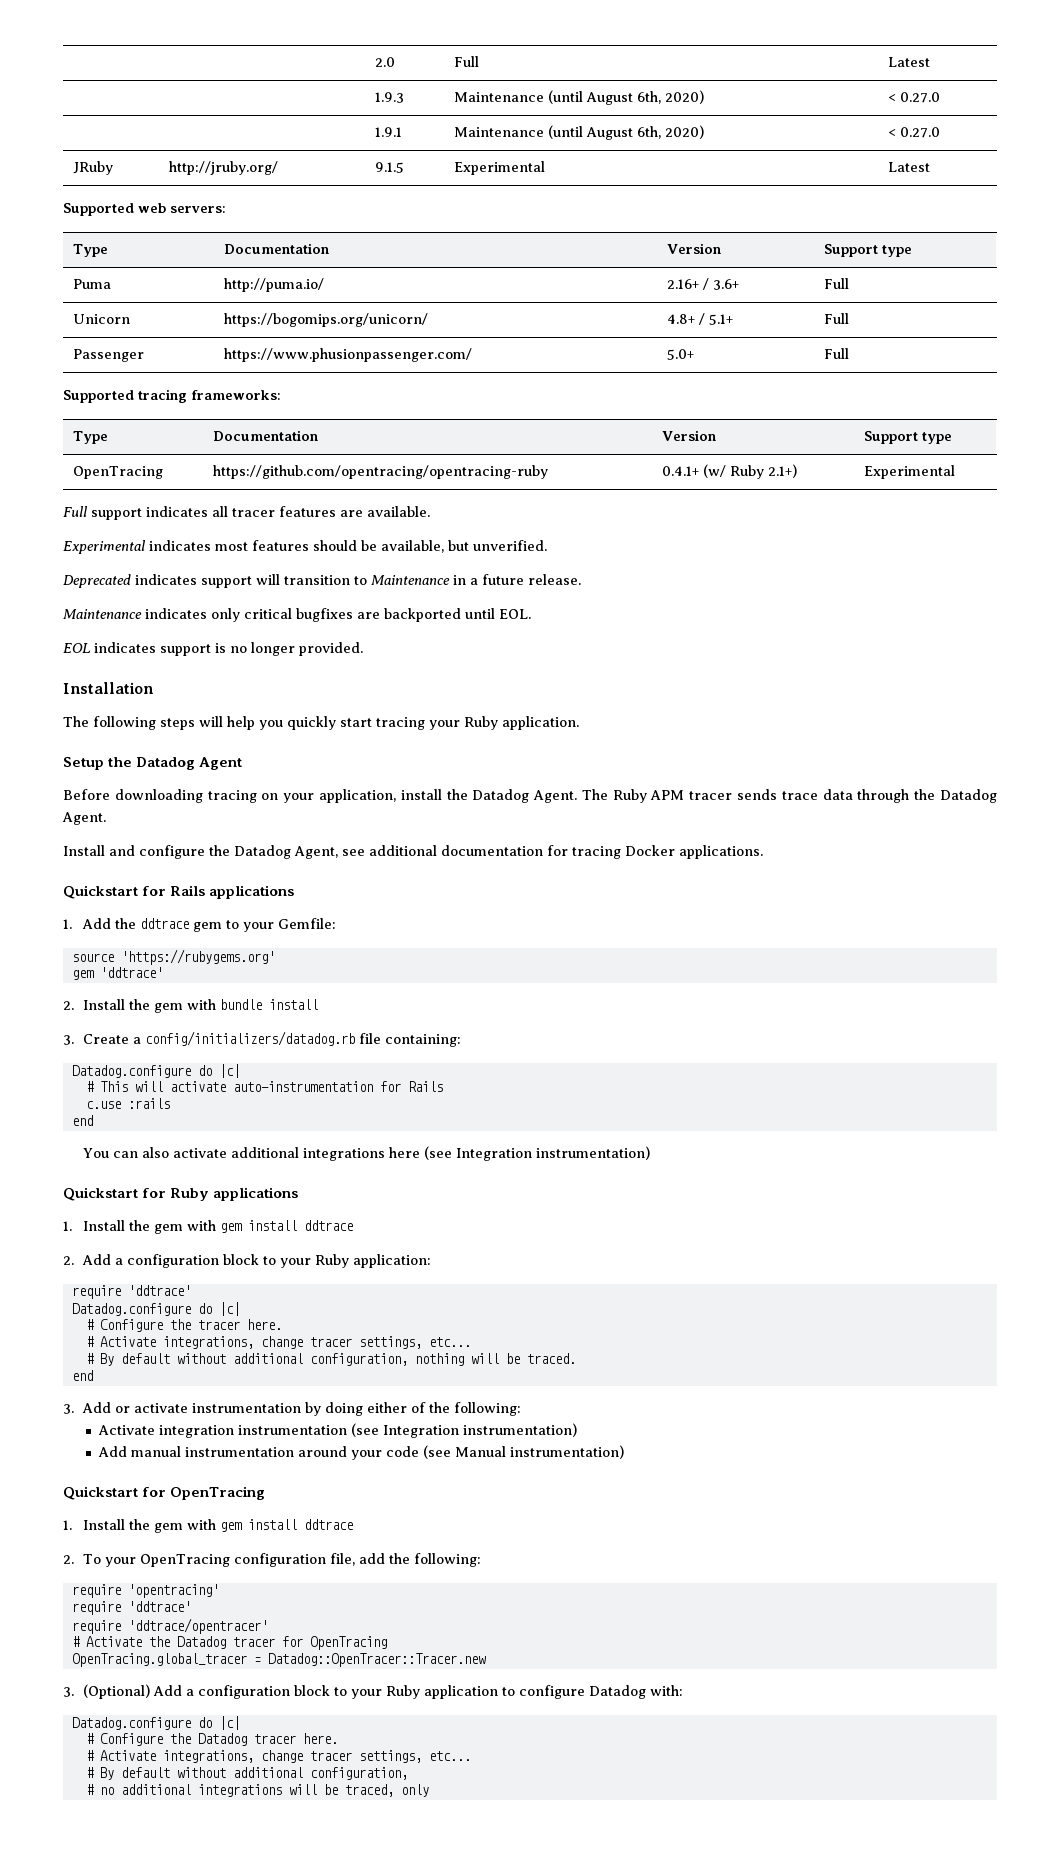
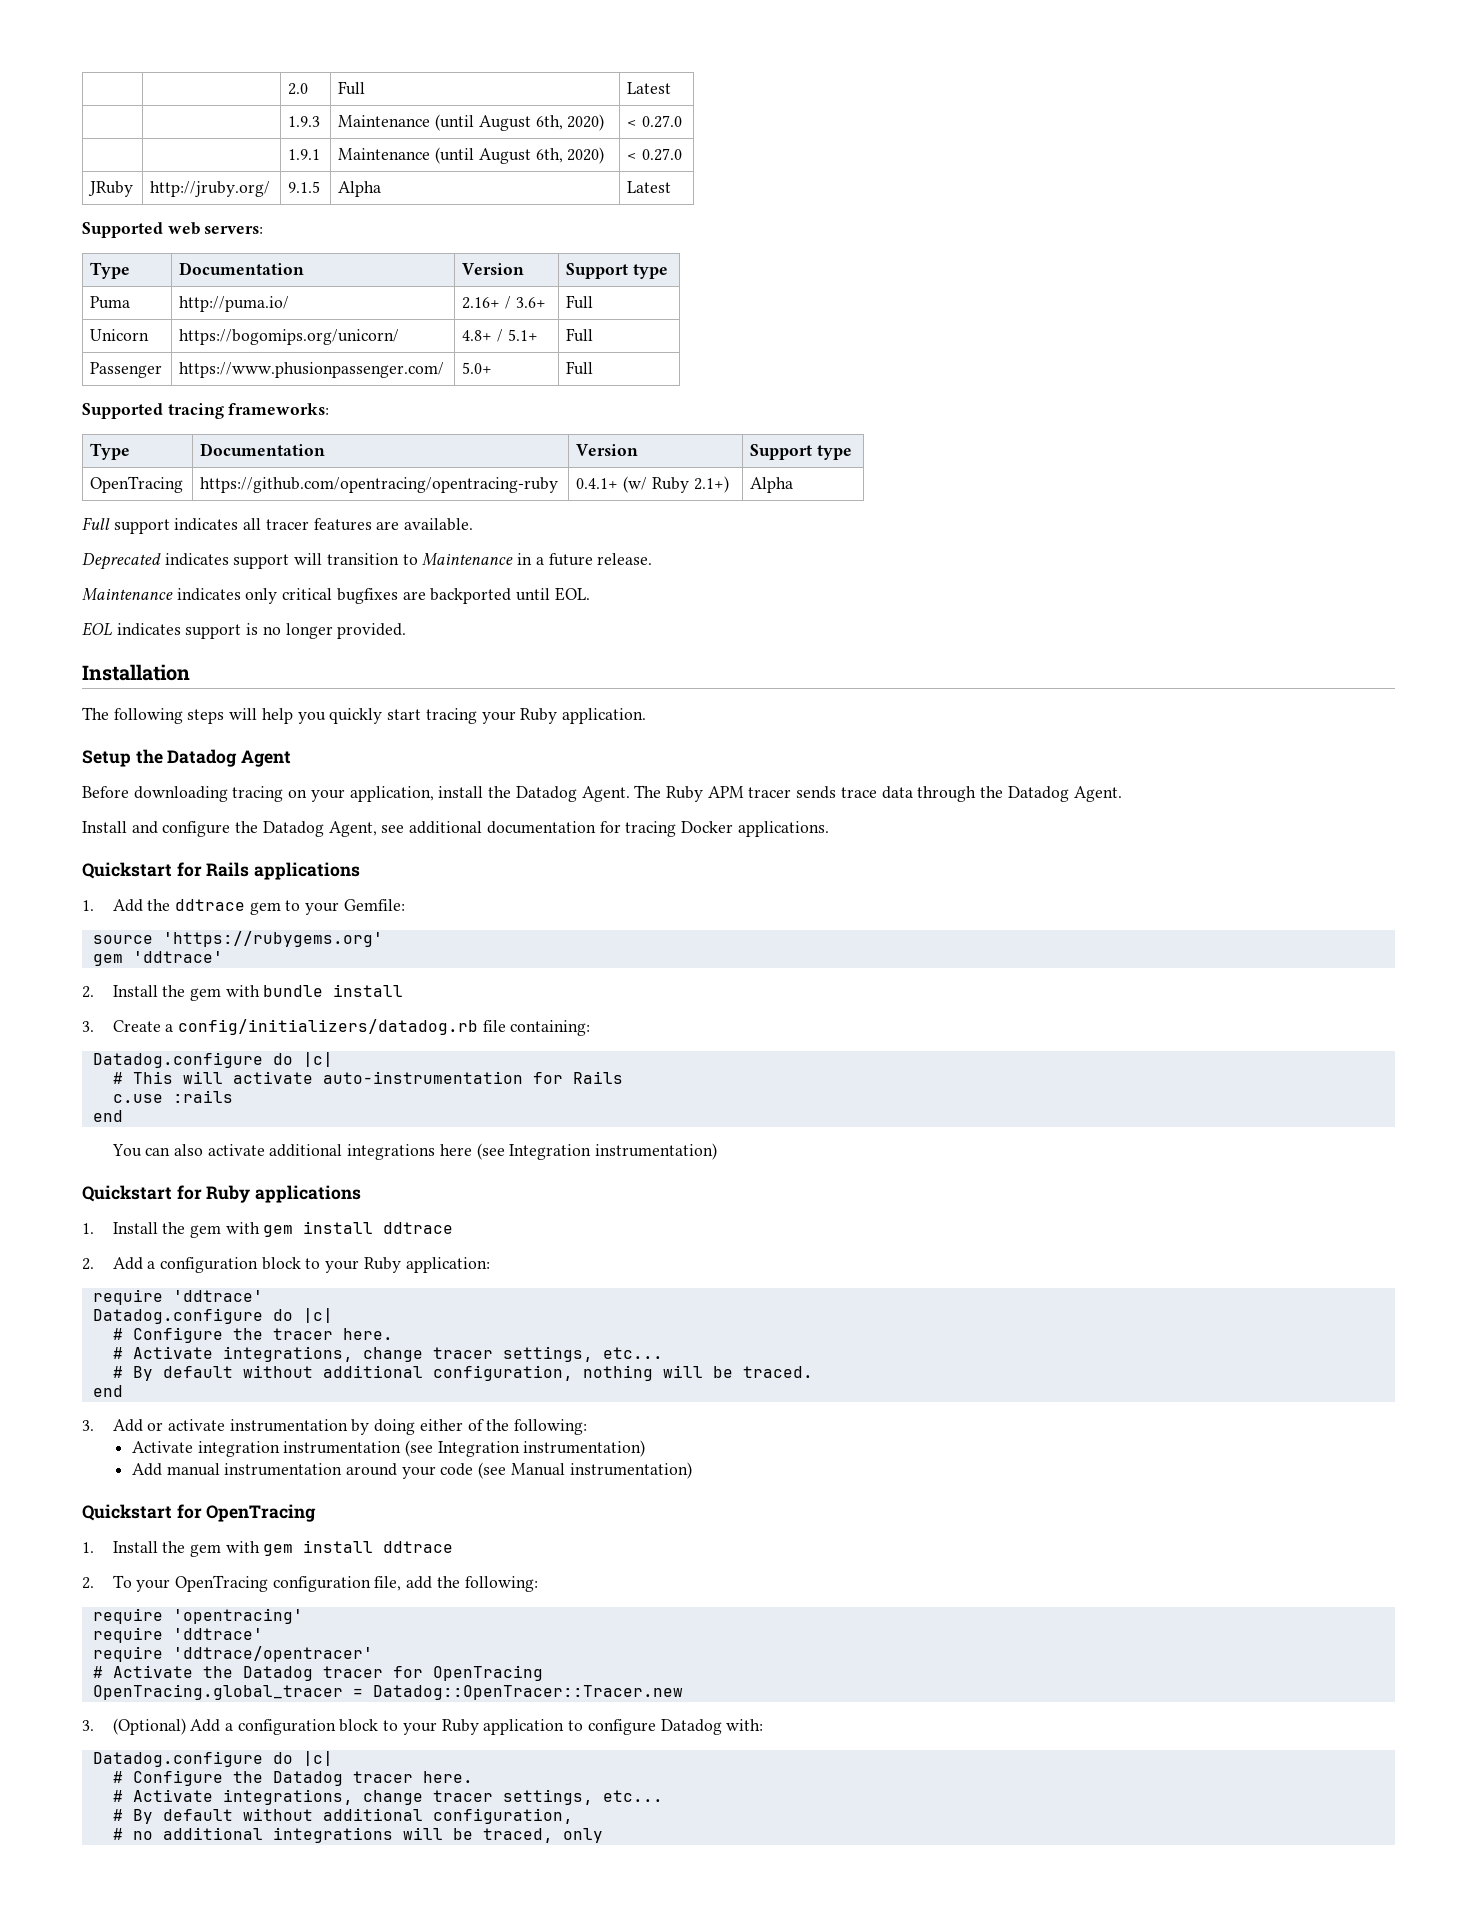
- JRuby | http://jruby.org/ | 9.1.5 | Experimental | Latest
+ JRuby | http://jruby.org/ | 9.1.5 | Alpha | Latest
- OpenTracing | https://github.com/opentracing/opentracing-ruby | 0.4.1+ (w/ Ruby 2.1+) | Experimental
+ OpenTracing | https://github.com/opentracing/opentracing-ruby | 0.4.1+ (w/ Ruby 2.1+) | Alpha
- Experimental indicates most features should be available, but unverified.

